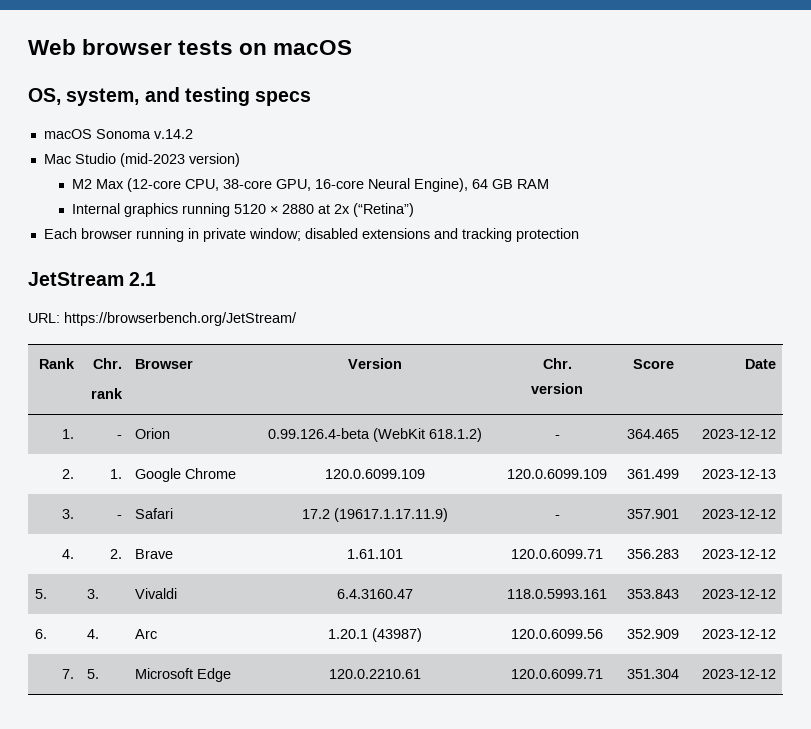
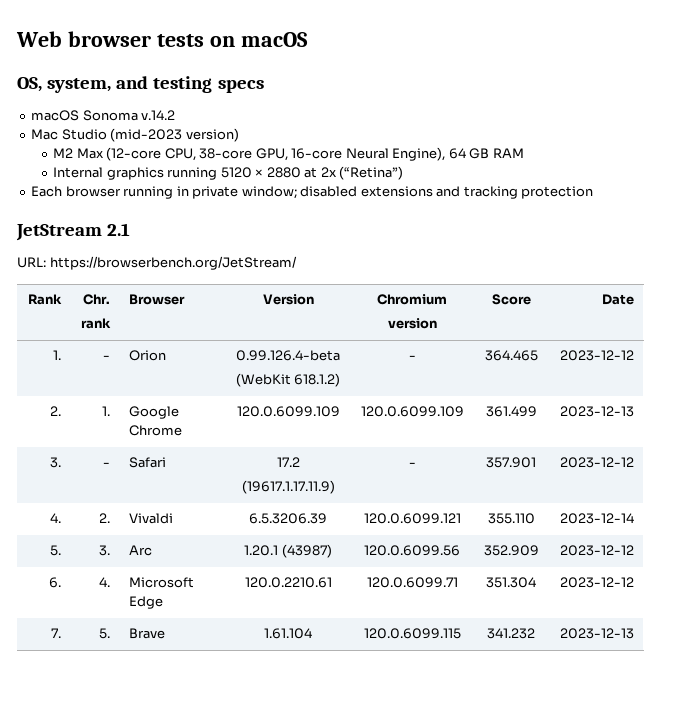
  Rank | Chr.
- rank | Browser | Version | Chr.
+ rank | Browser | Version | Chromium
- 1. | - | Orion | 0.99.126.4-beta (WebKit 618.1.2) | - | 364.465 | 2023-12-12
+ 1. | - | Orion | 0.99.126.4-beta
+ (WebKit 618.1.2) | - | 364.465 | 2023-12-12
- 3. | - | Safari | 17.2 (19617.1.17.11.9) | - | 357.901 | 2023-12-12
+ 3. | - | Safari | 17.2
+ (19617.1.17.11.9) | - | 357.901 | 2023-12-12
- 4. | 2. | Brave | 1.61.101 | 120.0.6099.71 | 356.283 | 2023-12-12
- 5. | 3. | Vivaldi | 6.4.3160.47 | 118.0.5993.161 | 353.843 | 2023-12-12
- 6. | 4. | Arc | 1.20.1 (43987) | 120.0.6099.56 | 352.909 | 2023-12-12
+ 4. | 2. | Vivaldi | 6.5.3206.39 | 120.0.6099.121 | 355.110 | 2023-12-14
+ 5. | 3. | Arc | 1.20.1 (43987) | 120.0.6099.56 | 352.909 | 2023-12-12
- 7. | 5. | Microsoft Edge | 120.0.2210.61 | 120.0.6099.71 | 351.304 | 2023-12-12
+ 6. | 4. | Microsoft Edge | 120.0.2210.61 | 120.0.6099.71 | 351.304 | 2023-12-12
+ 7. | 5. | Brave | 1.61.104 | 120.0.6099.115 | 341.232 | 2023-12-13

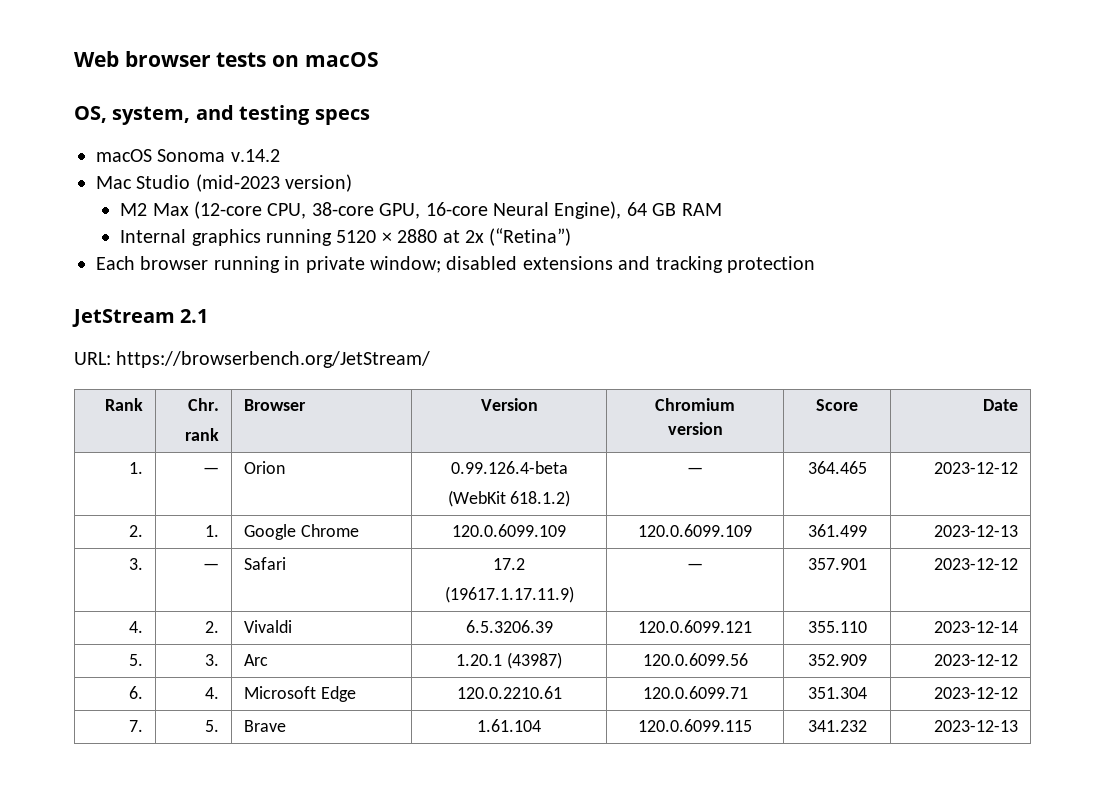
- 1. | - | Orion | 0.99.126.4-beta
- (WebKit 618.1.2) | - | 364.465 | 2023-12-12
+ 1. | — | Orion | 0.99.126.4-beta
+ (WebKit 618.1.2) | — | 364.465 | 2023-12-12
- 3. | - | Safari | 17.2
- (19617.1.17.11.9) | - | 357.901 | 2023-12-12
+ 3. | — | Safari | 17.2
+ (19617.1.17.11.9) | — | 357.901 | 2023-12-12

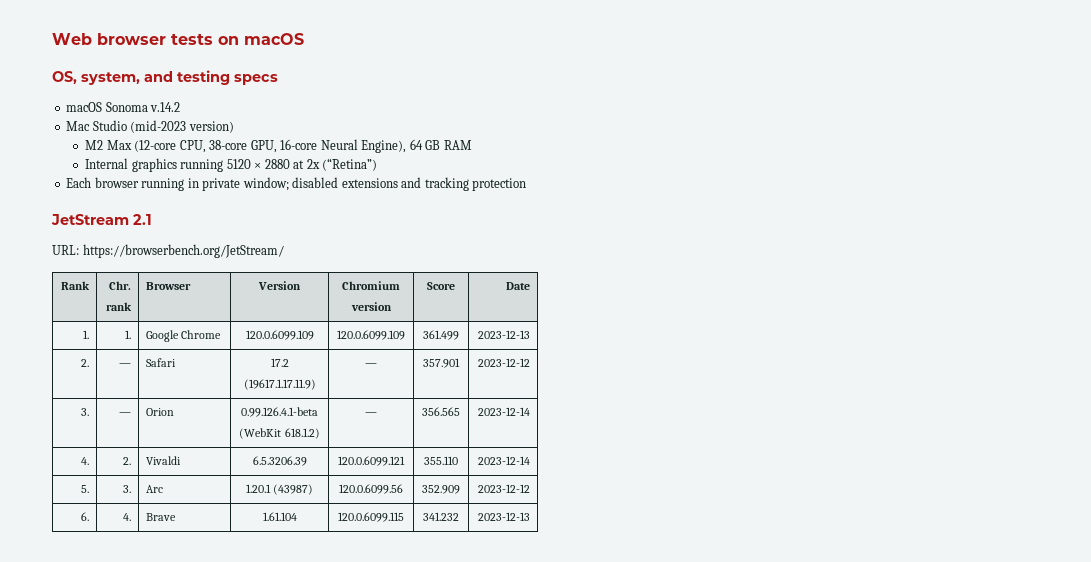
- 1. | — | Orion | 0.99.126.4-beta
- (WebKit 618.1.2) | — | 364.465 | 2023-12-12
- 2. | 1. | Google Chrome | 120.0.6099.109 | 120.0.6099.109 | 361.499 | 2023-12-13
+ 1. | 1. | Google Chrome | 120.0.6099.109 | 120.0.6099.109 | 361.499 | 2023-12-13
- 3. | — | Safari | 17.2
+ 2. | — | Safari | 17.2
+ 3. | — | Orion | 0.99.126.4.1-beta
+ (WebKit 618.1.2) | — | 356.565 | 2023-12-14
- 6. | 4. | Microsoft Edge | 120.0.2210.61 | 120.0.6099.71 | 351.304 | 2023-12-12
- 7. | 5. | Brave | 1.61.104 | 120.0.6099.115 | 341.232 | 2023-12-13
+ 6. | 4. | Brave | 1.61.104 | 120.0.6099.115 | 341.232 | 2023-12-13

